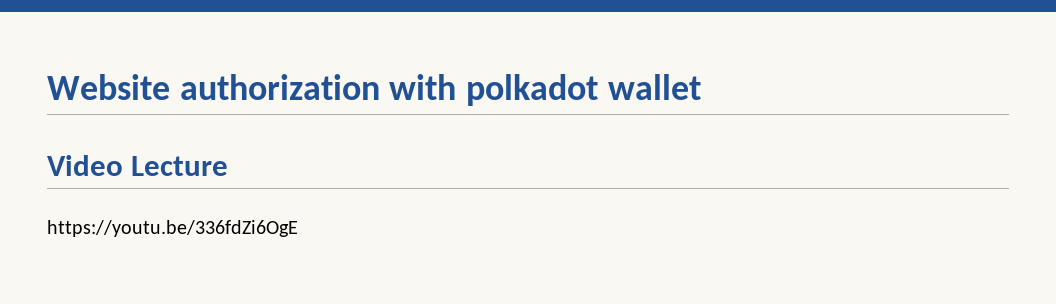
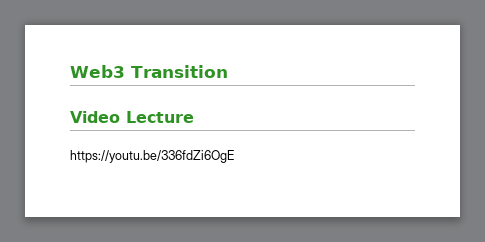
- Website authorization with polkadot wallet
+ Web3 Transition

